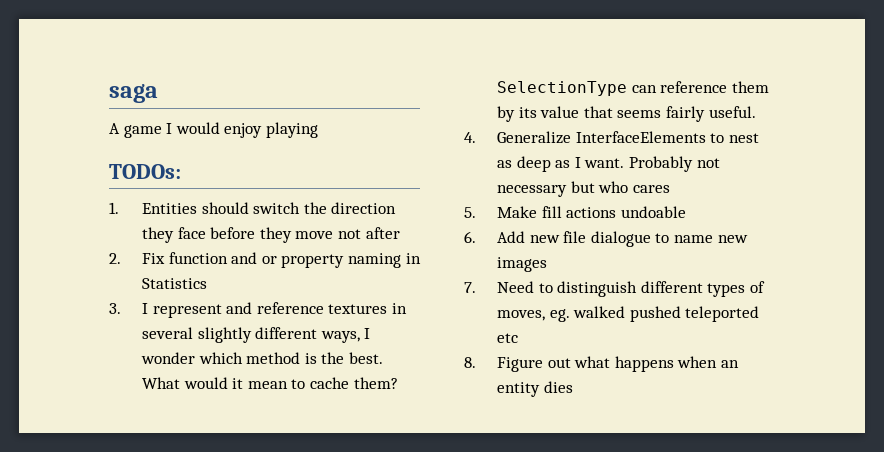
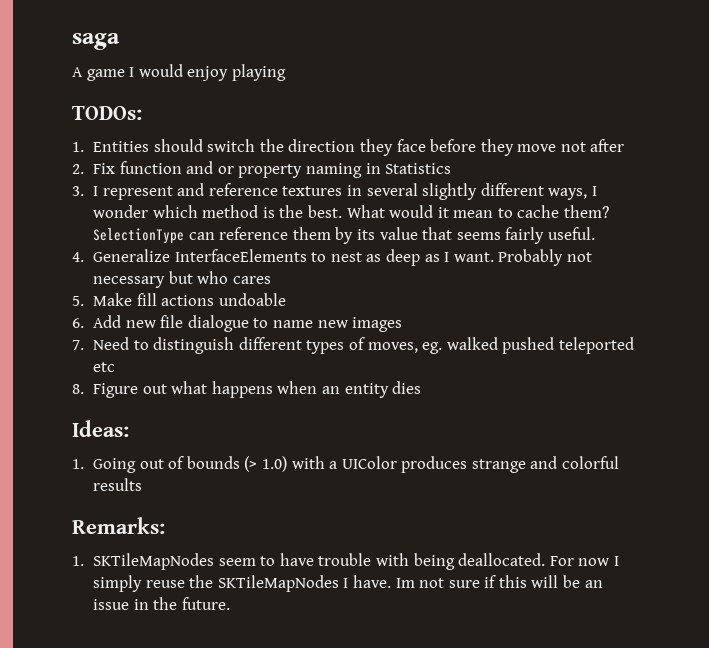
+ Ideas:
+ 1. Going out of bounds (> 1.0) with a UIColor produces strange and colorful results
+ Remarks:
+ 1. SKTileMapNodes seem to have trouble with being deallocated. For now I simply reuse the SKTileMapNodes I have. Im not sure if this will be an issue in the future.

